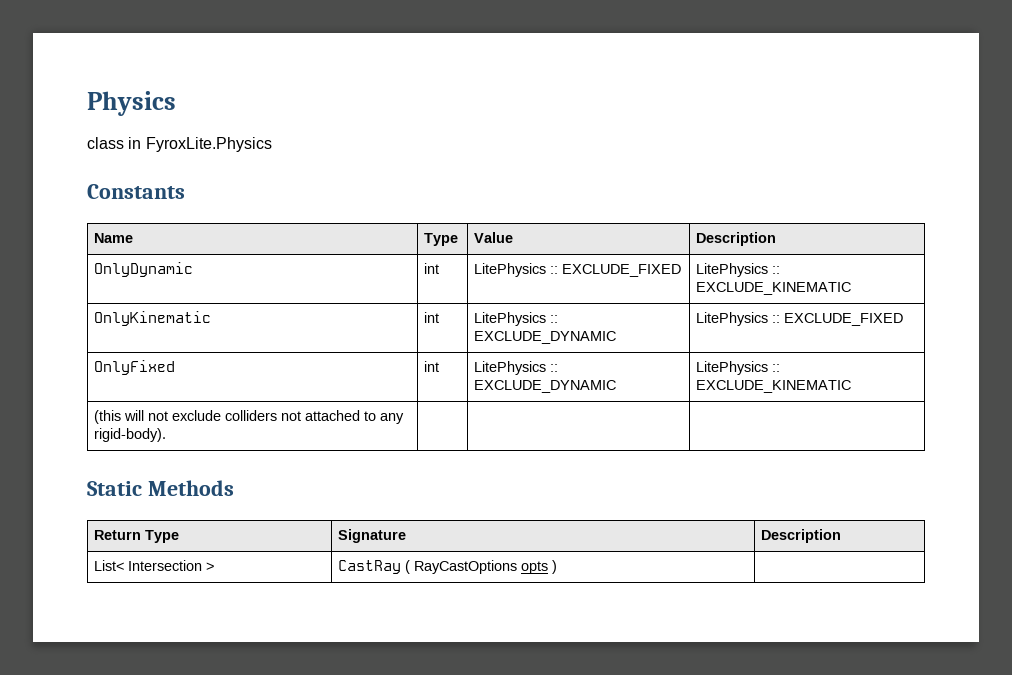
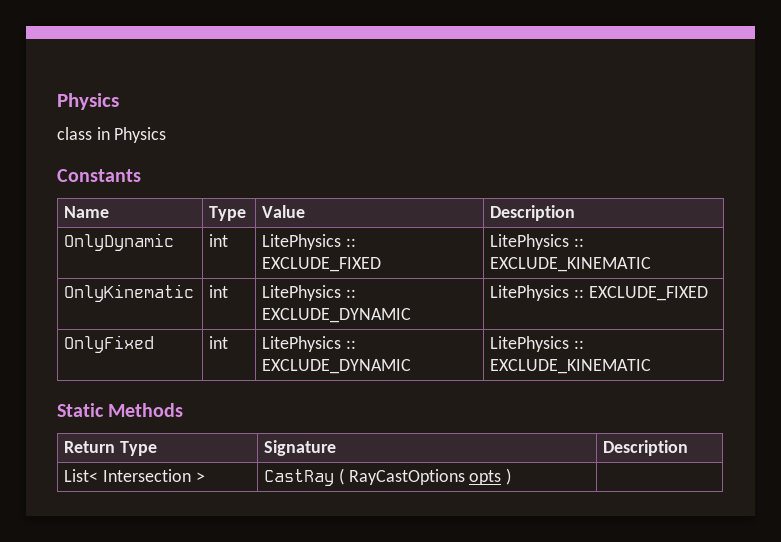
- class in FyroxLite.Physics
+ class in Physics
- (this will not exclude colliders not attached to any rigid-body). | | |

